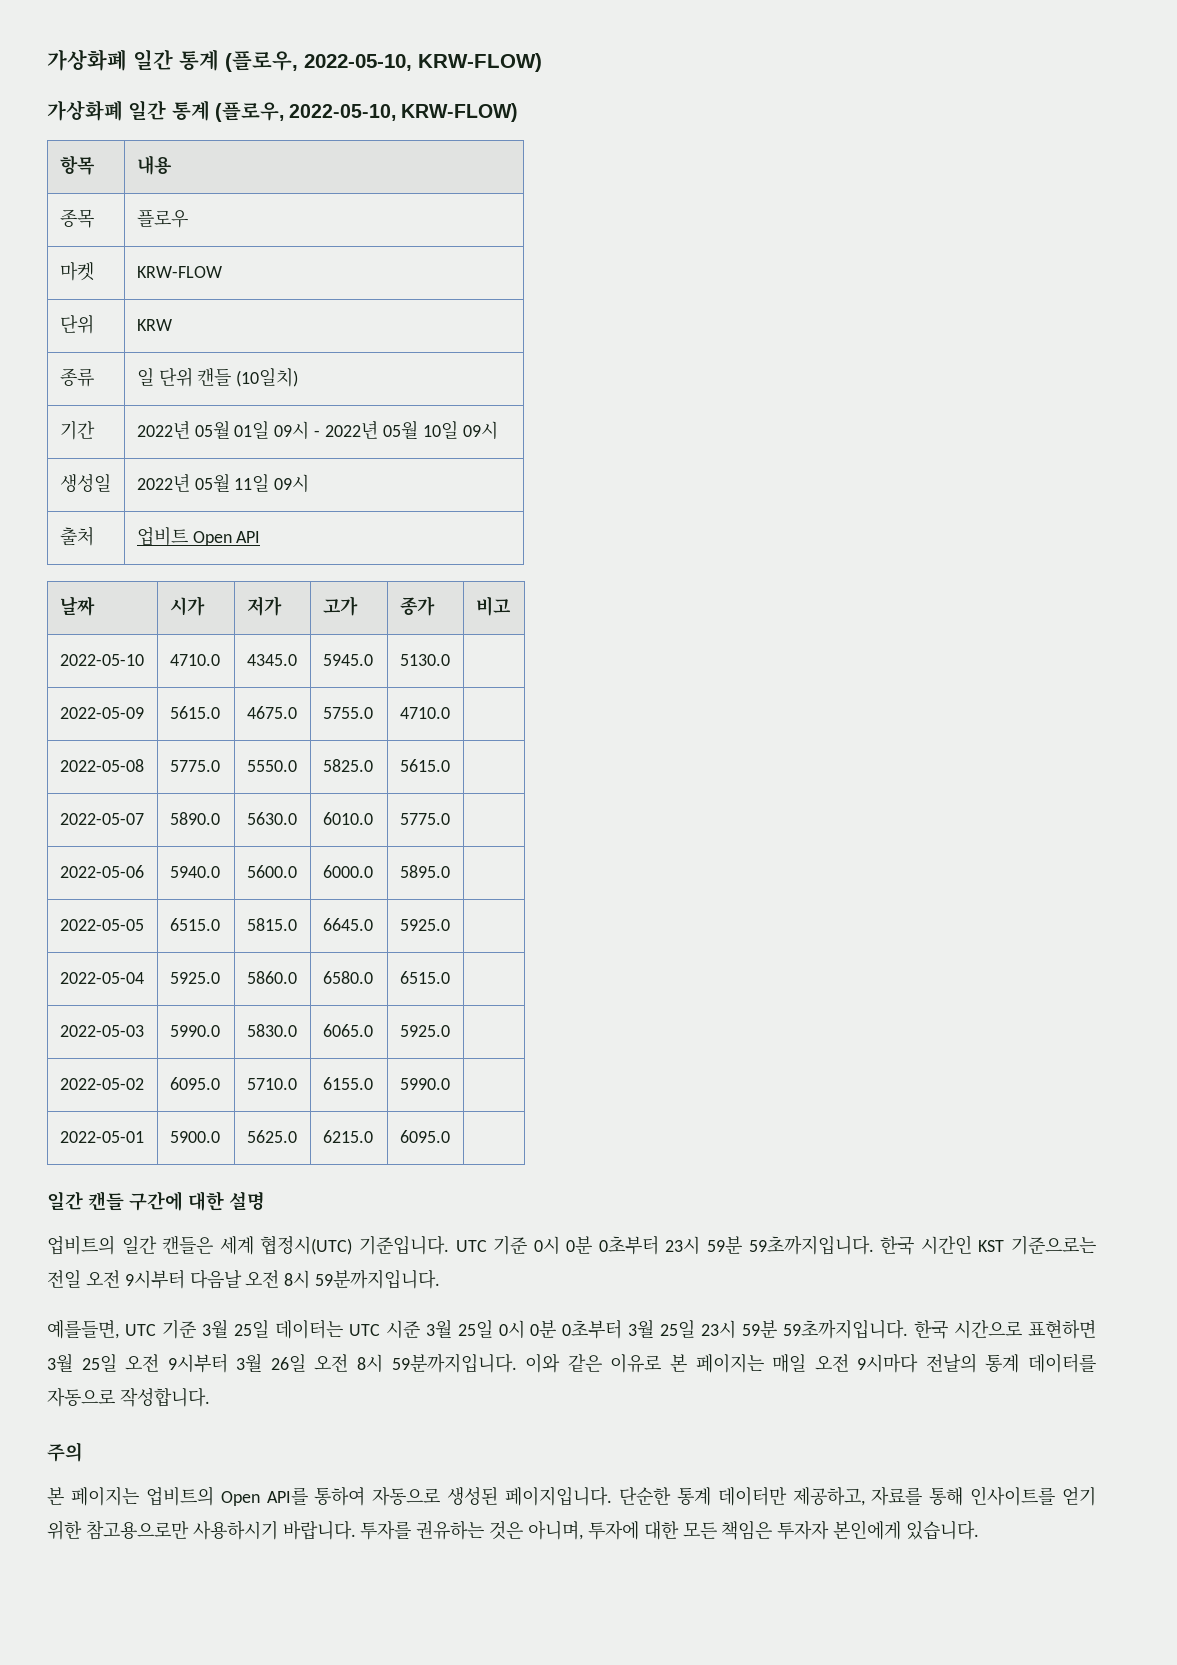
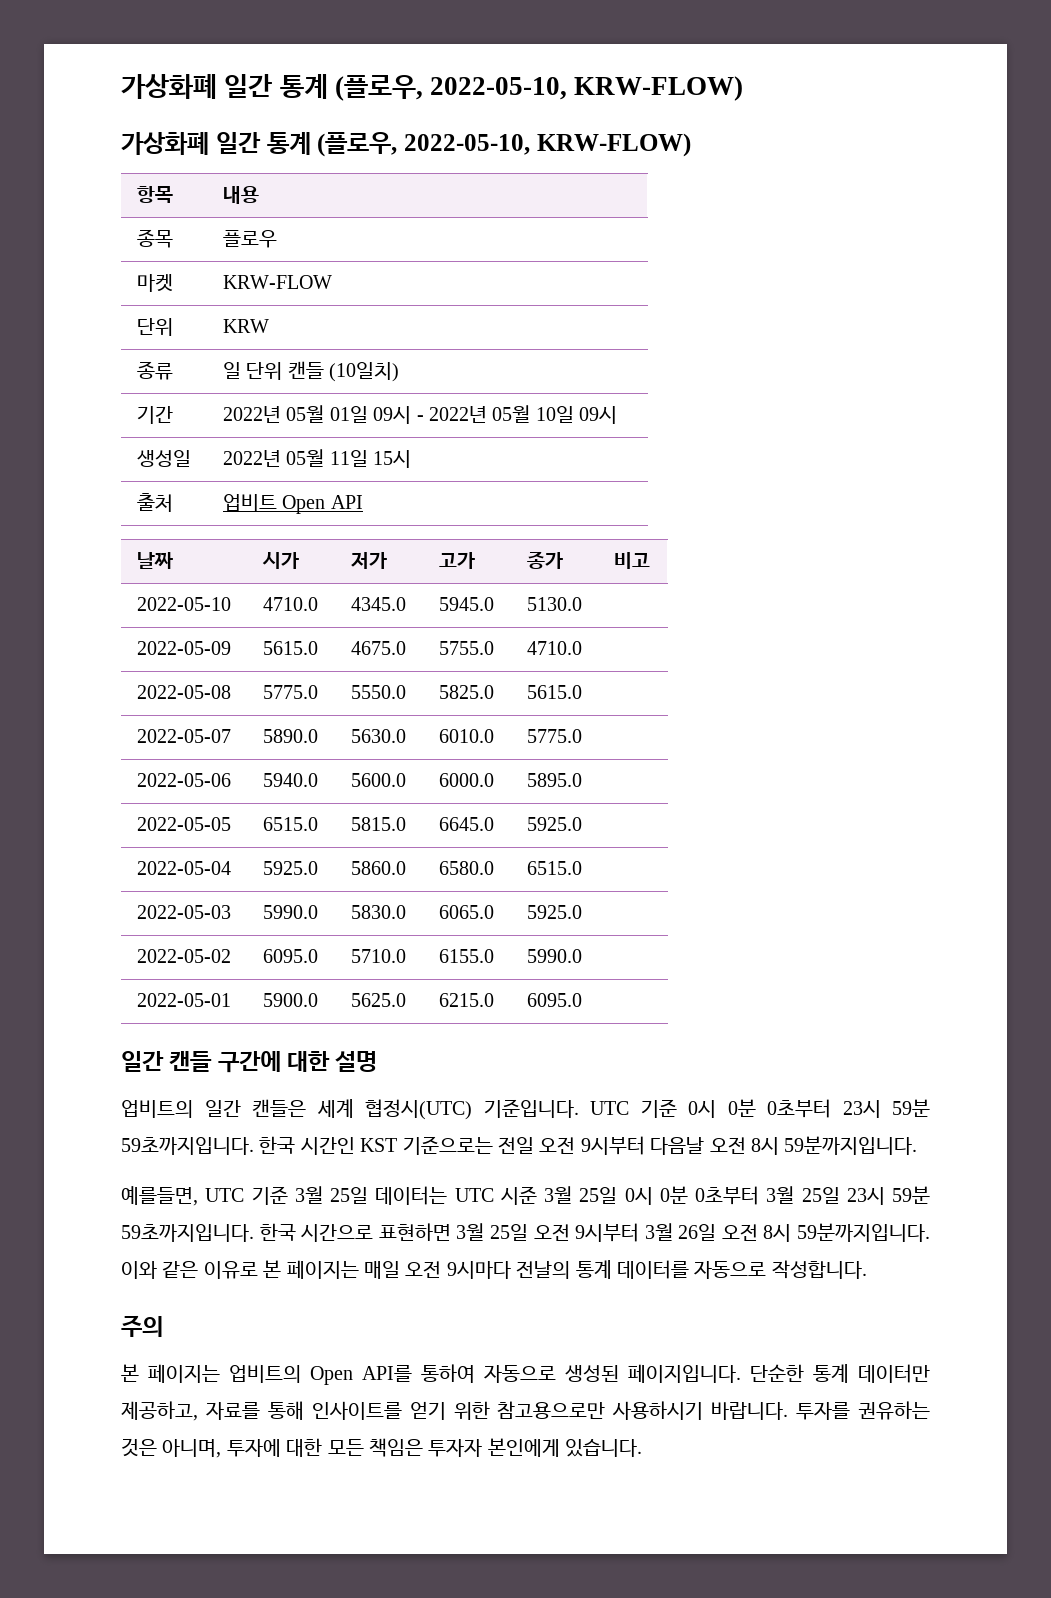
- 생성일 | 2022년 05월 11일 09시
+ 생성일 | 2022년 05월 11일 15시

